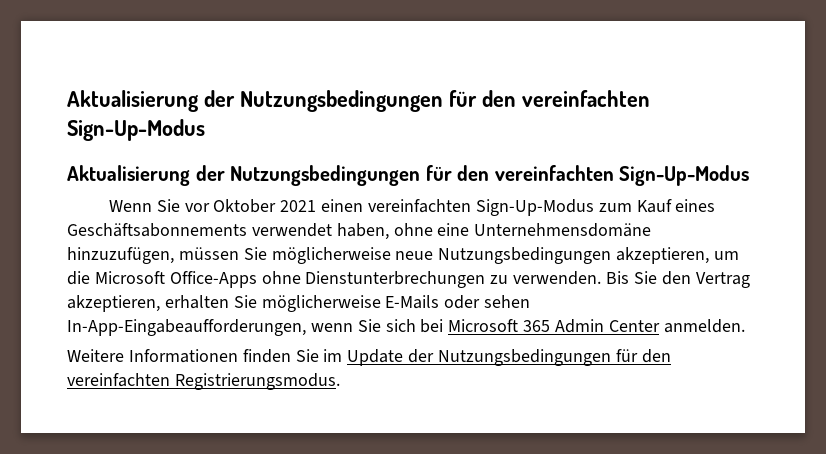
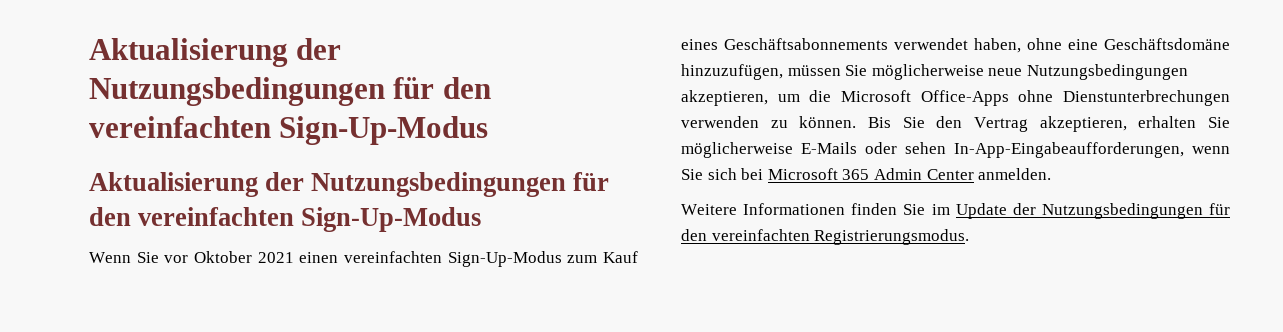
- Wenn Sie vor Oktober 2021 einen vereinfachten Sign-Up-Modus zum Kauf eines Geschäftsabonnements verwendet haben, ohne eine Unternehmensdomäne hinzuzufügen, müssen Sie möglicherweise neue Nutzungsbedingungen akzeptieren, um die Microsoft Office-Apps ohne Dienstunterbrechungen zu verwenden.
+ Wenn Sie vor Oktober 2021 einen vereinfachten Sign-Up-Modus zum Kauf eines Geschäftsabonnements verwendet haben, ohne eine Geschäftsdomäne hinzuzufügen, müssen Sie möglicherweise neue Nutzungsbedingungen akzeptieren, um die Microsoft Office-Apps ohne Dienstunterbrechungen verwenden zu können.

